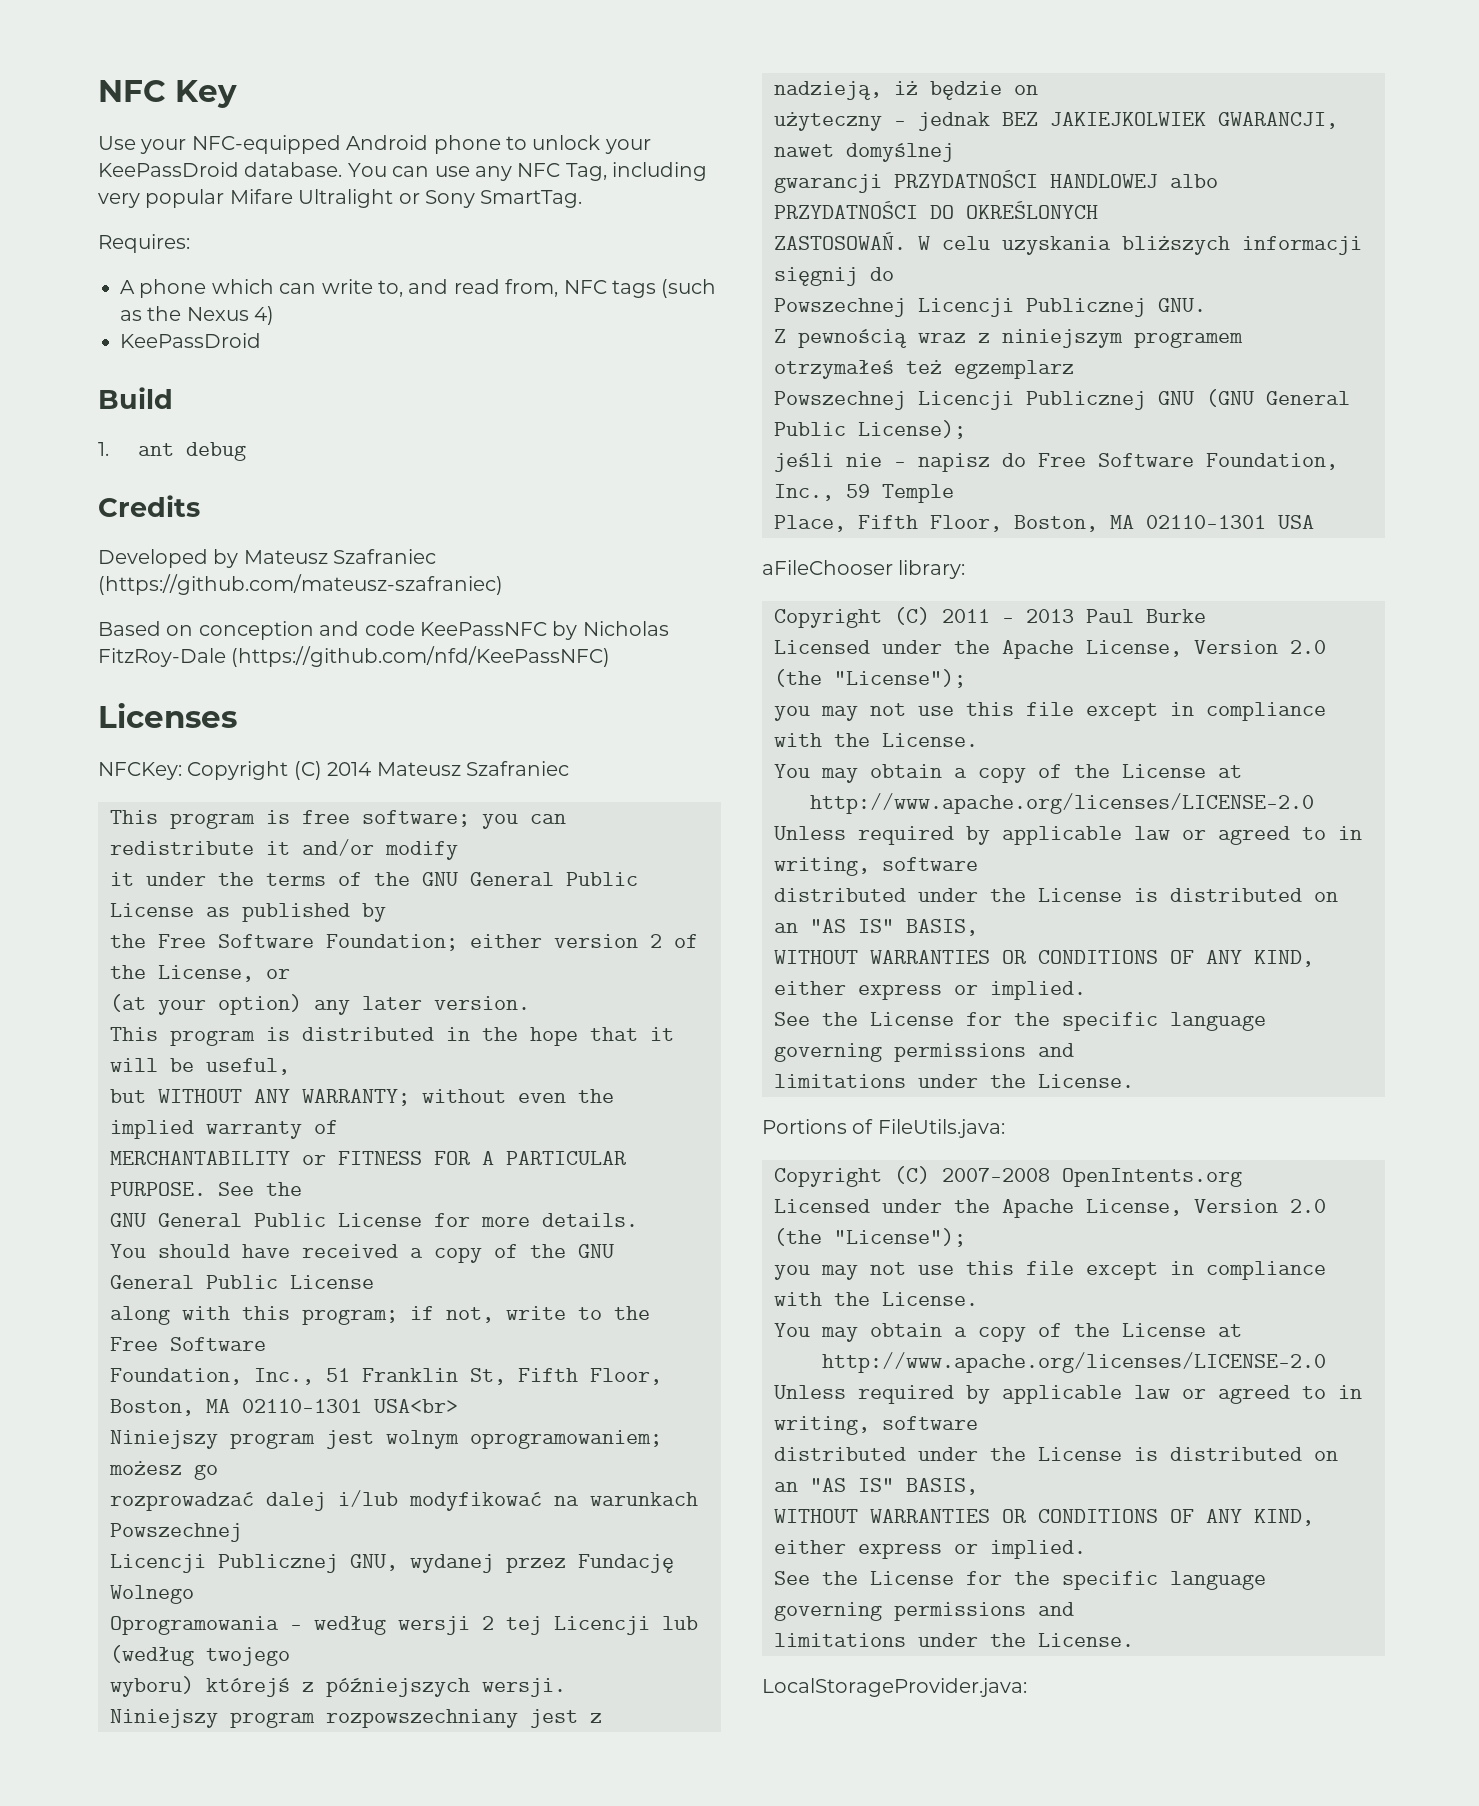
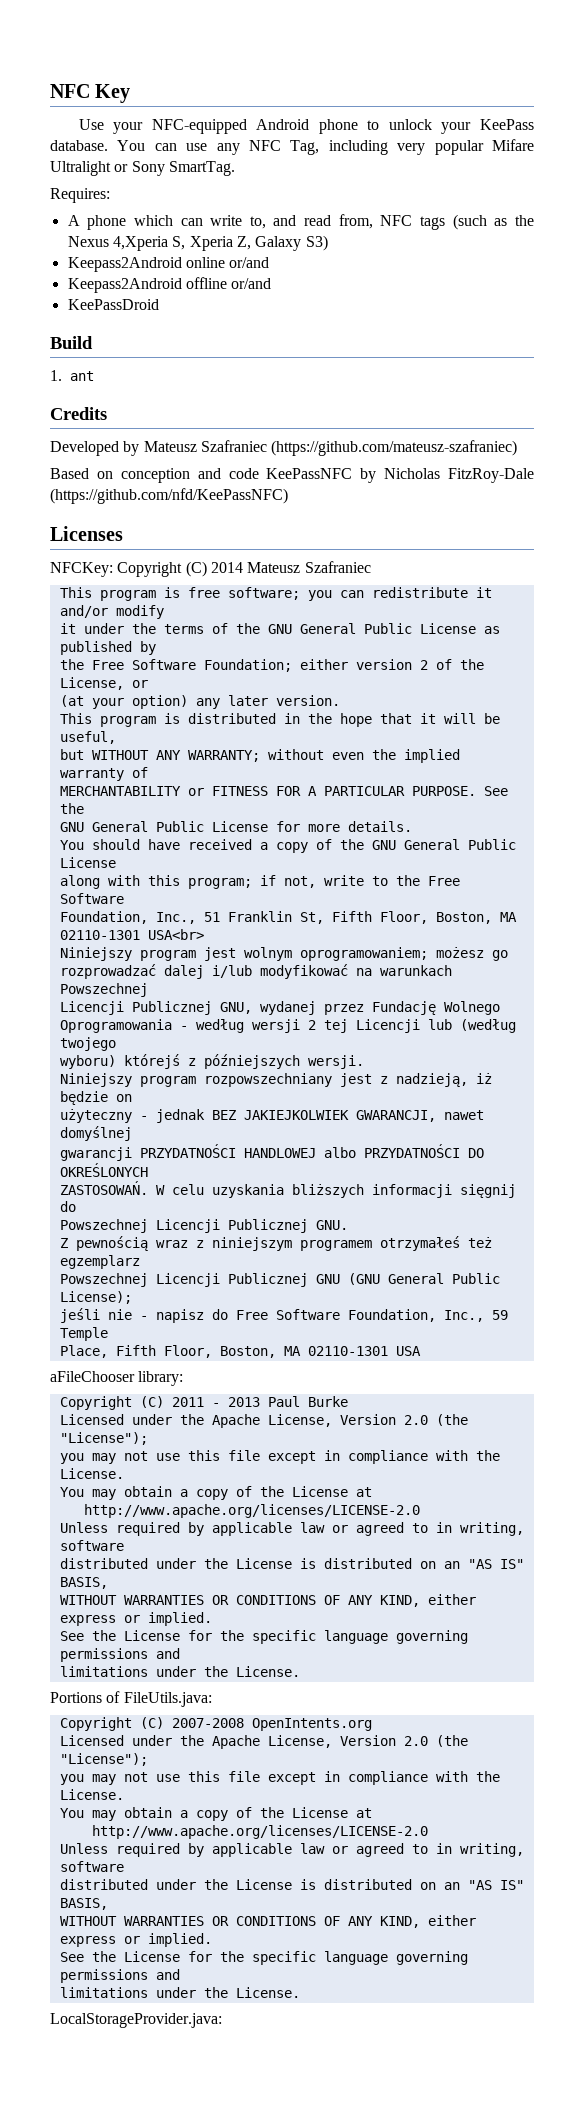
- Use your NFC-equipped Android phone to unlock your KeePassDroid database.
+ Use your NFC-equipped Android phone to unlock your KeePass database.
- A phone which can write to, and read from, NFC tags (such as the Nexus 4)
+ A phone which can write to, and read from, NFC tags (such as the Nexus 4,Xperia S, Xperia Z, Galaxy S3)
+ Keepass2Android online or/and
+ Keepass2Android offline or/and
- 1. ant debug
+ 1. ant

